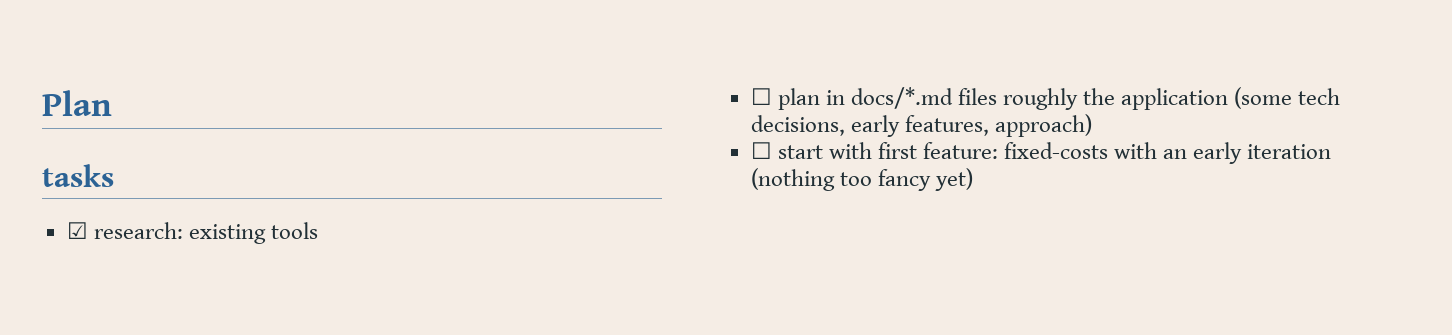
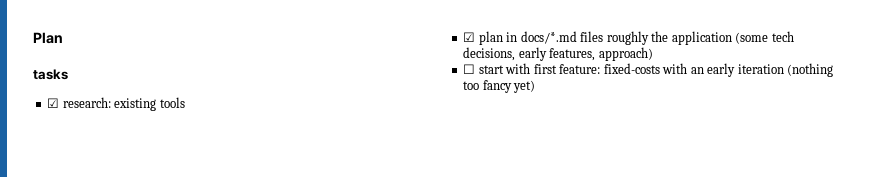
- ☐ plan in docs/*.md files roughly the application (some tech decisions, early features, approach)
+ ☑ plan in docs/*.md files roughly the application (some tech decisions, early features, approach)

